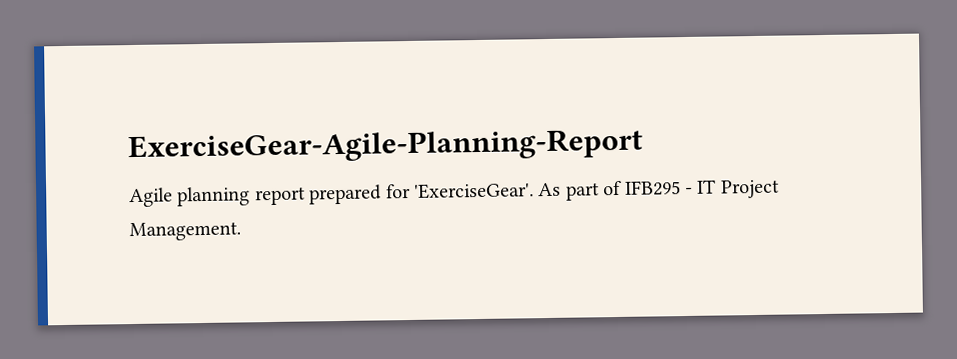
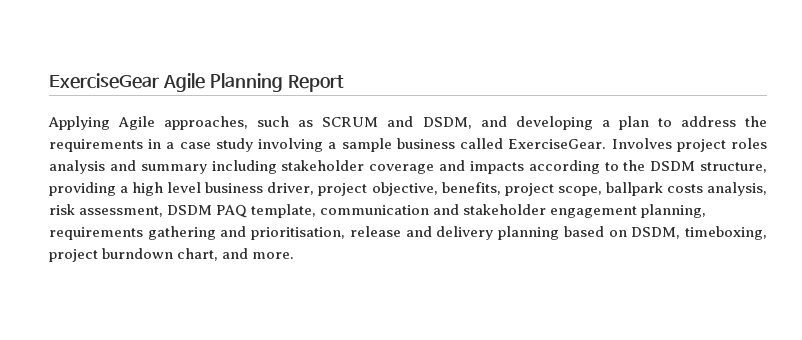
- ExerciseGear-Agile-Planning-Report
- Agile planning report prepared for 'ExerciseGear'. As part of IFB295 - IT Project Management.
+ ExerciseGear Agile Planning Report
+ Applying Agile approaches, such as SCRUM and DSDM, and developing a plan to address the requirements in a case study involving a sample business called ExerciseGear. Involves project roles analysis and summary including stakeholder coverage and impacts according to the DSDM structure, providing a high level business driver, project objective, benefits, project scope, ballpark costs analysis, risk assessment, DSDM PAQ template, communication and stakeholder engagement planning, requirements gathering and prioritisation, release and delivery planning based on DSDM, timeboxing, project burndown chart, and more.

